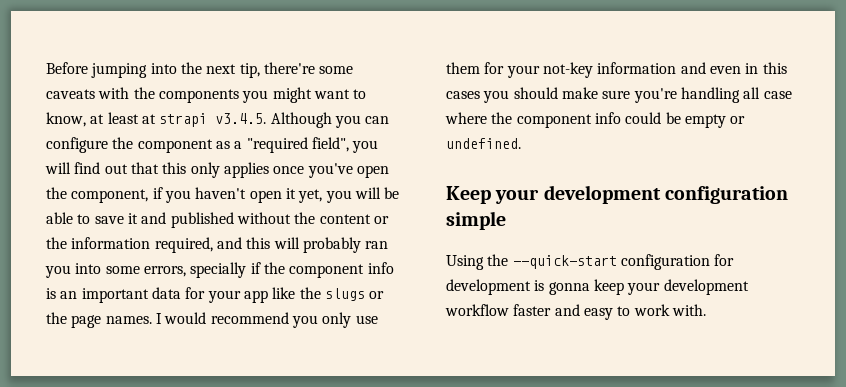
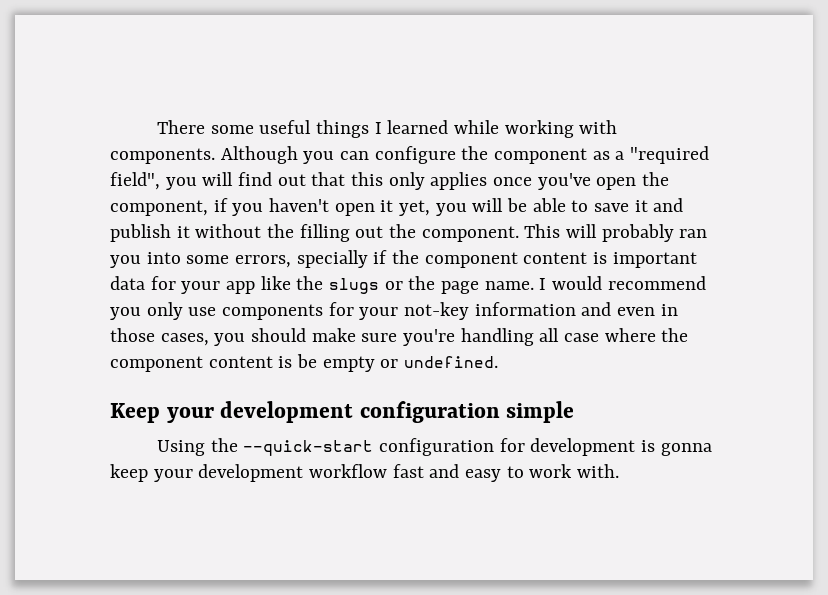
- Before jumping into the next tip, there're some caveats with the components you might want to know, at least at strapi v3.4.5. Although you can configure the component as a "required field", you will find out that this only applies once you've open the component, if you haven't open it yet, you will be able to save it and published without the content or the information required, and this will probably ran you into some errors, specially if the component info is an important data for your app like the slugs or the page names.
+ There some useful things I learned while working with components. Although you can configure the component as a "required field", you will find out that this only applies once you've open the component, if you haven't open it yet, you will be able to save it and publish it without the filling out the component. This will probably ran you into some errors, specially if the component content is important data for your app like the slugs or the page name.
- I would recommend you only use them for your not-key information and even in this cases you should make sure you're handling all case where the component info could be empty or undefined.
+ I would recommend you only use components for your not-key information and even in those cases, you should make sure you're handling all case where the component content is be empty or undefined.
- Using the --quick-start configuration for development is gonna keep your development workflow faster and easy to work with.
+ Using the --quick-start configuration for development is gonna keep your development workflow fast and easy to work with.

